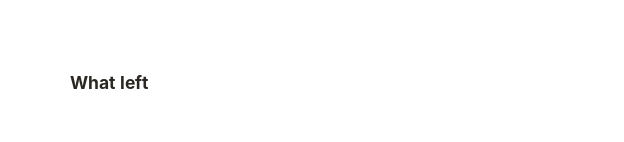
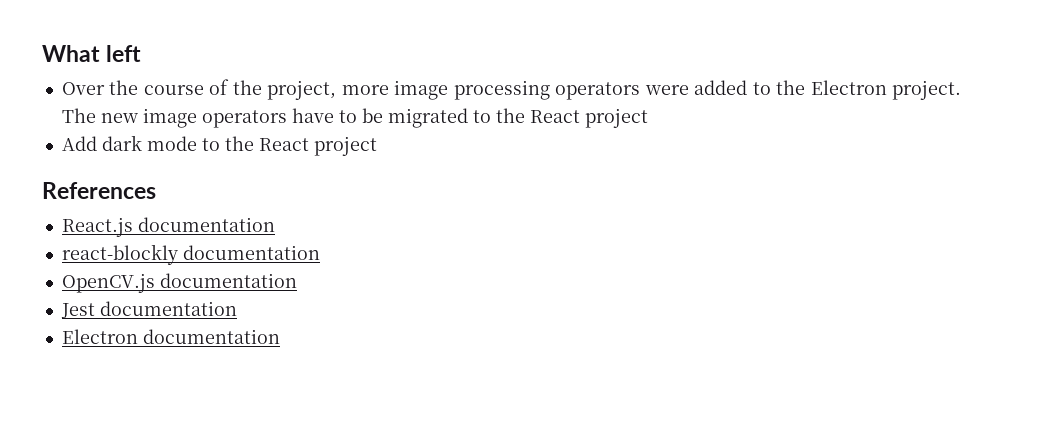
+ Over the course of the project, more image processing operators were added to the Electron project. The new image operators have to be migrated to the React project
+ Add dark mode to the React project
+ References
+ React.js documentation
+ react-blockly documentation
+ OpenCV.js documentation
+ Jest documentation
+ Electron documentation

